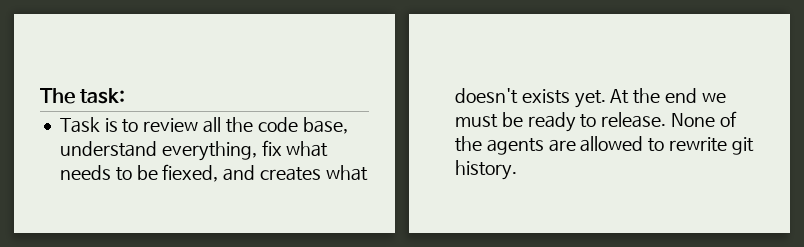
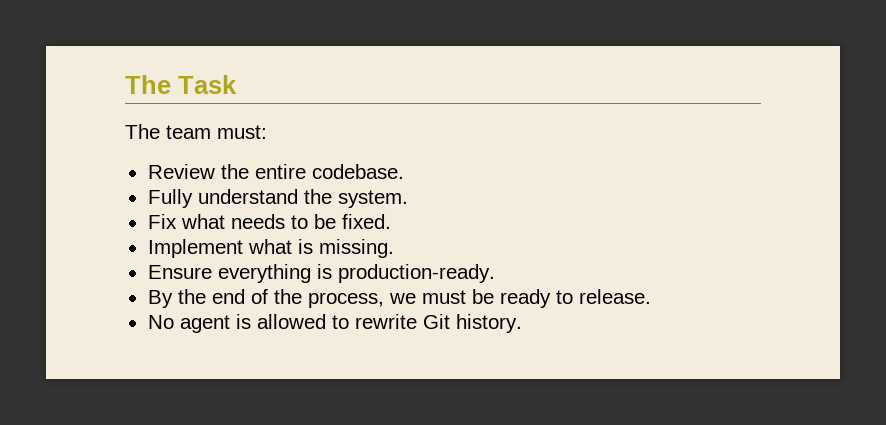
- The task:
- Task is to review all the code base, understand everything, fix what needs to be fiexed, and creates what doesn't exists yet. At the end we must be ready to release. None of the agents are allowed to rewrite git history.
+ The Task
+ The team must:
+ Review the entire codebase.
+ Fully understand the system.
+ Fix what needs to be fixed.
+ Implement what is missing.
+ Ensure everything is production-ready.
+ By the end of the process, we must be ready to release.
+ No agent is allowed to rewrite Git history.

